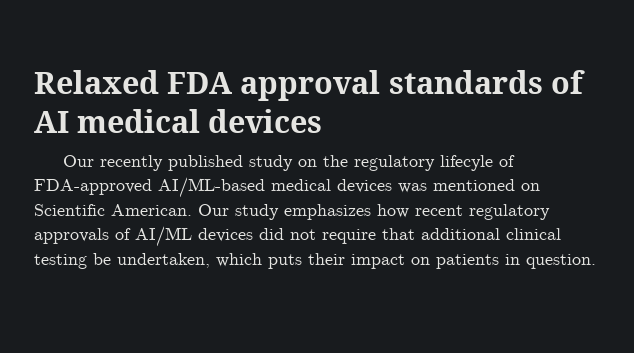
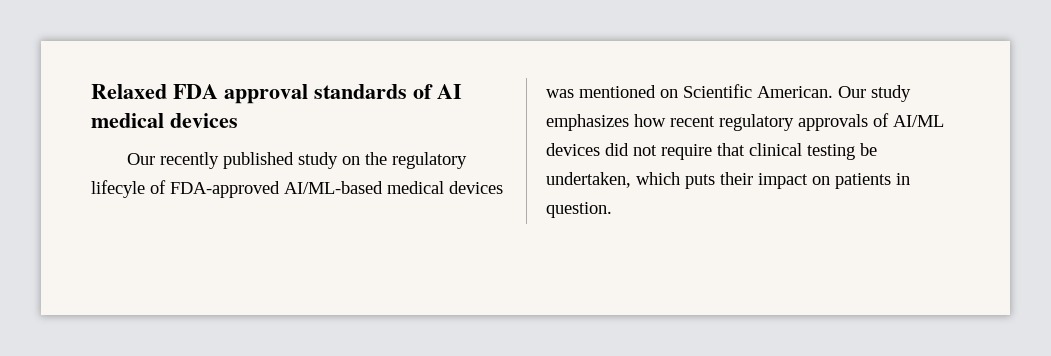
- Our study emphasizes how recent regulatory approvals of AI/ML devices did not require that additional clinical testing be undertaken, which puts their impact on patients in question.
+ Our study emphasizes how recent regulatory approvals of AI/ML devices did not require that clinical testing be undertaken, which puts their impact on patients in question.

